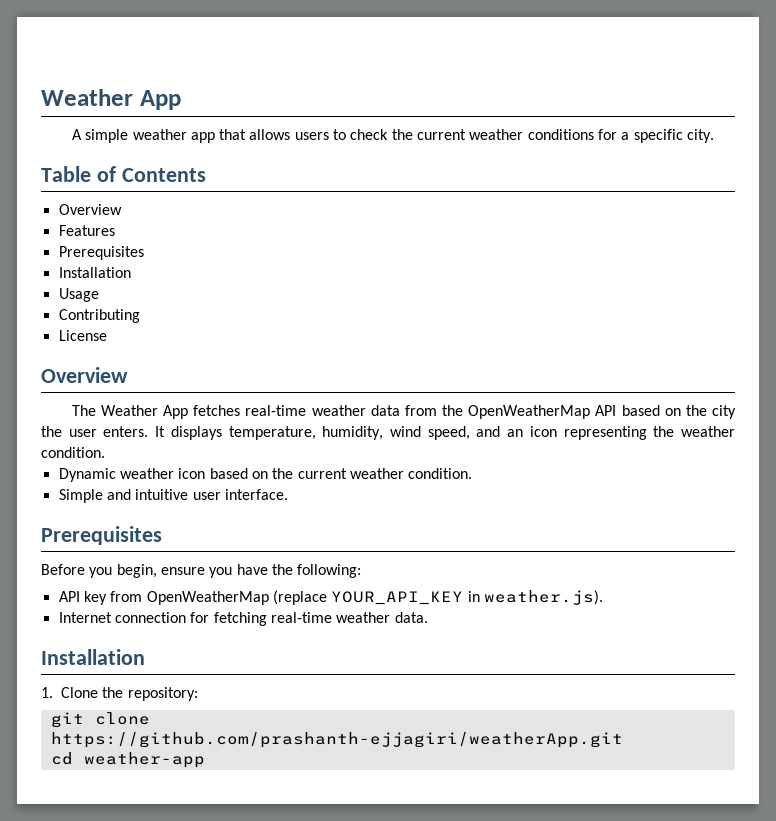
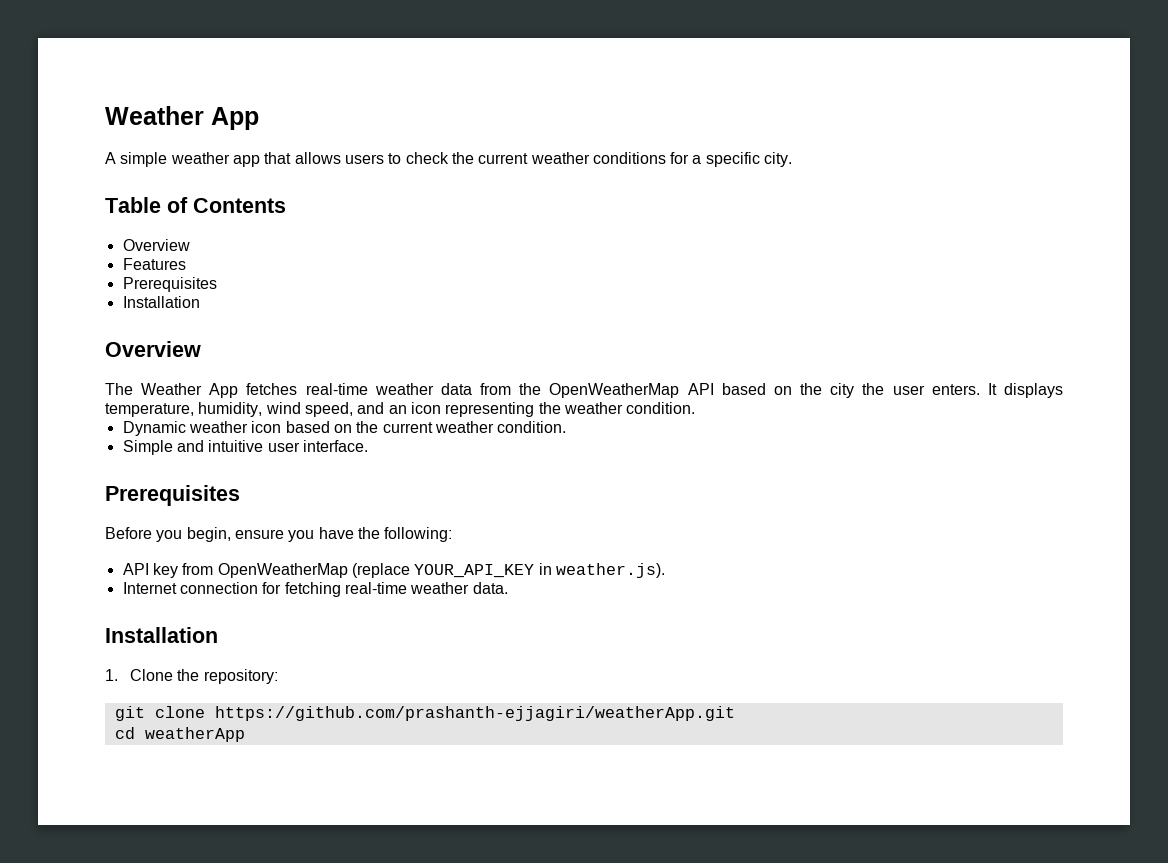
- Usage
- Contributing
- License
- cd weather-app
+ cd weatherApp

